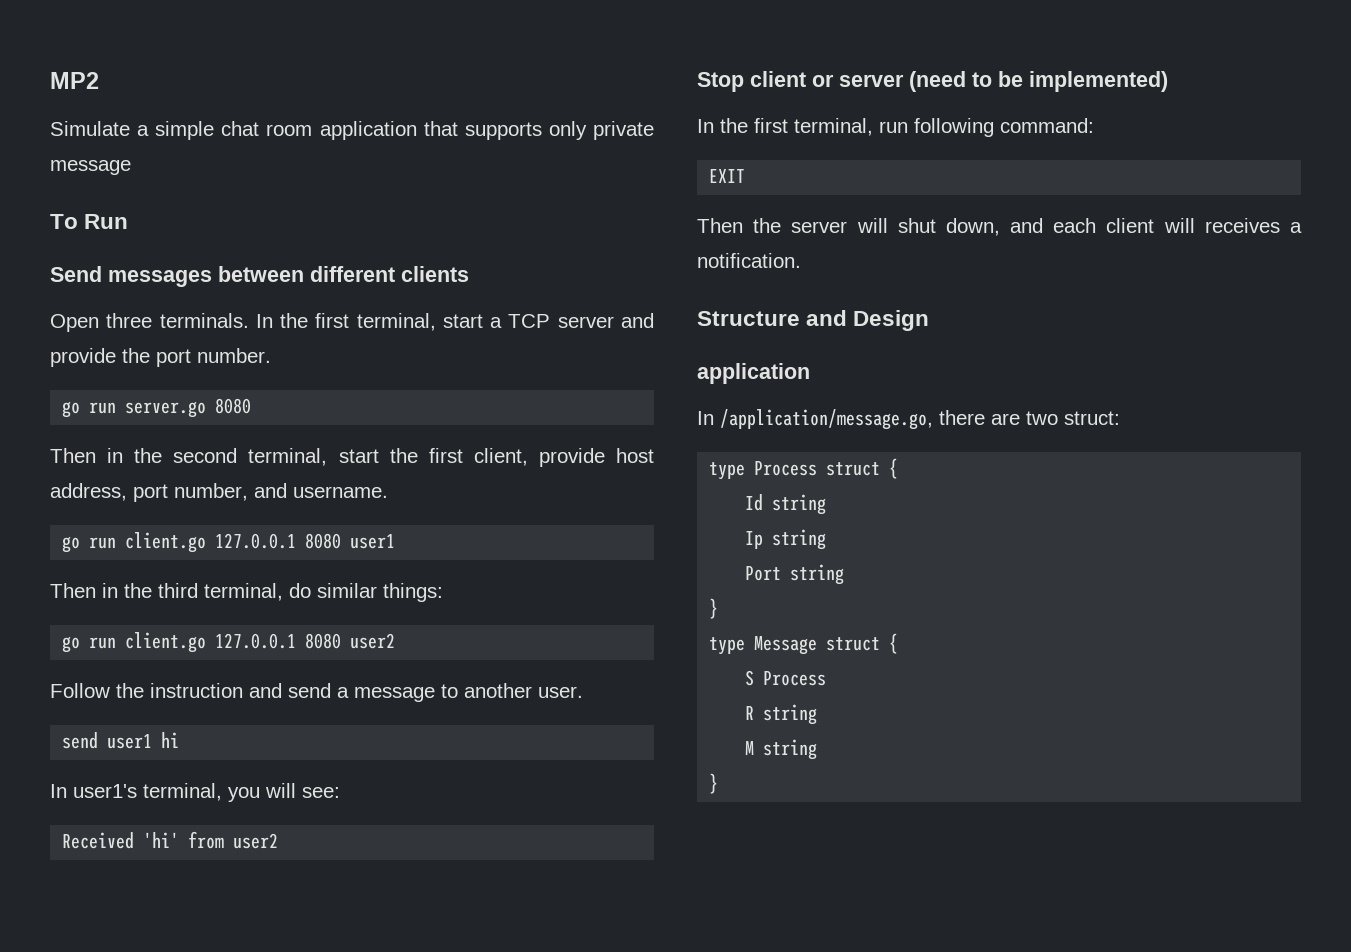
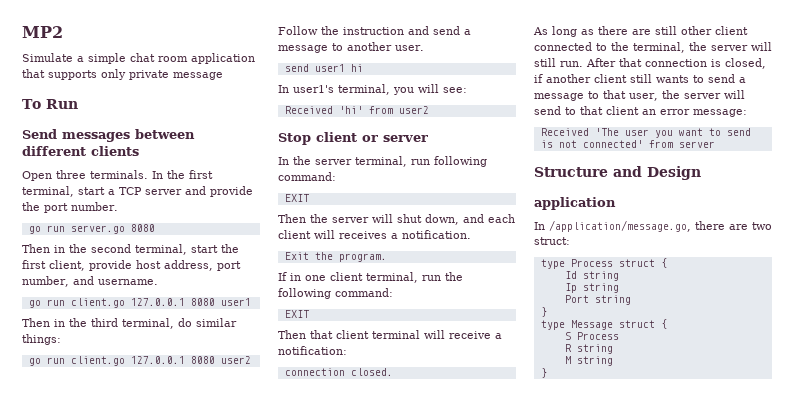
- Stop client or server (need to be implemented)
- In the first terminal, run following command:
+ Stop client or server
+ In the server terminal, run following command:
+ Exit the program.
+ If in one client terminal, run the following command:
+ EXIT
+ Then that client terminal will receive a notification:
+ connection closed.
+ As long as there are still other client connected to the terminal, the server will still run. After that connection is closed, if another client still wants to send a message to that user, the server will send to that client an error message:
+ Received 'The user you want to send is not connected' from server

